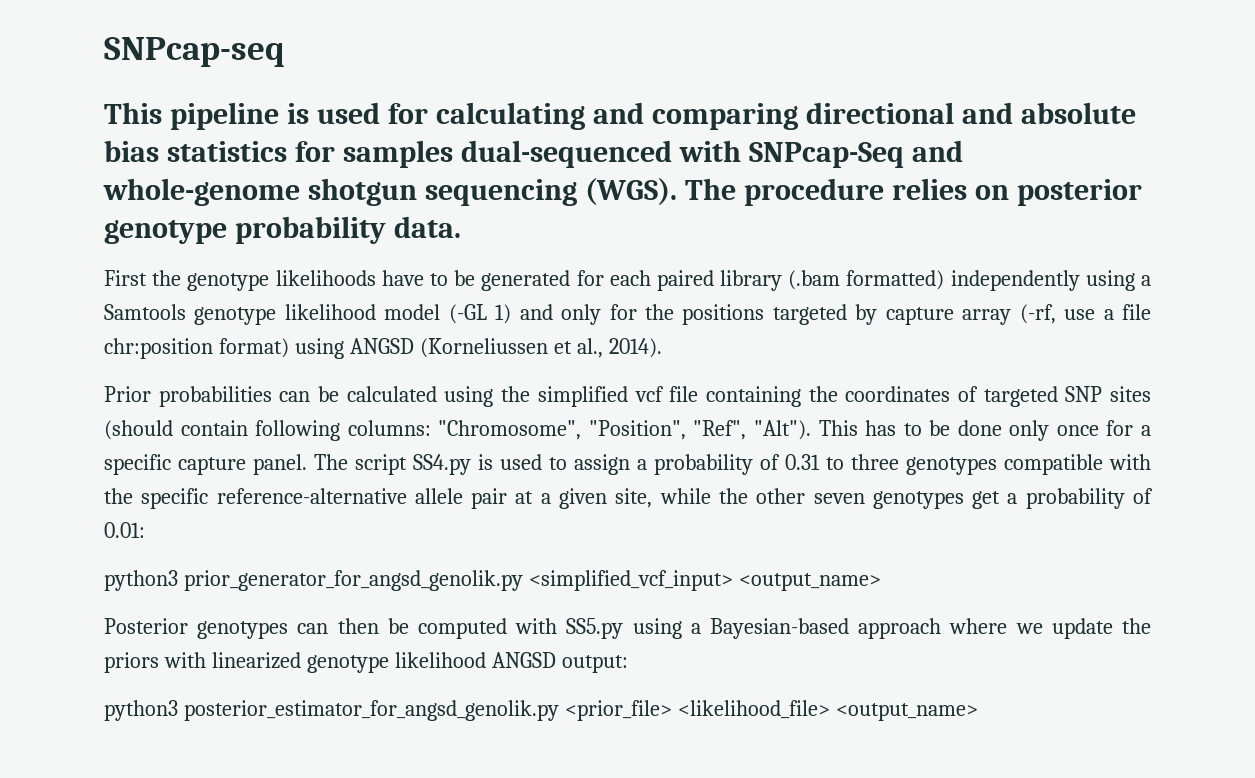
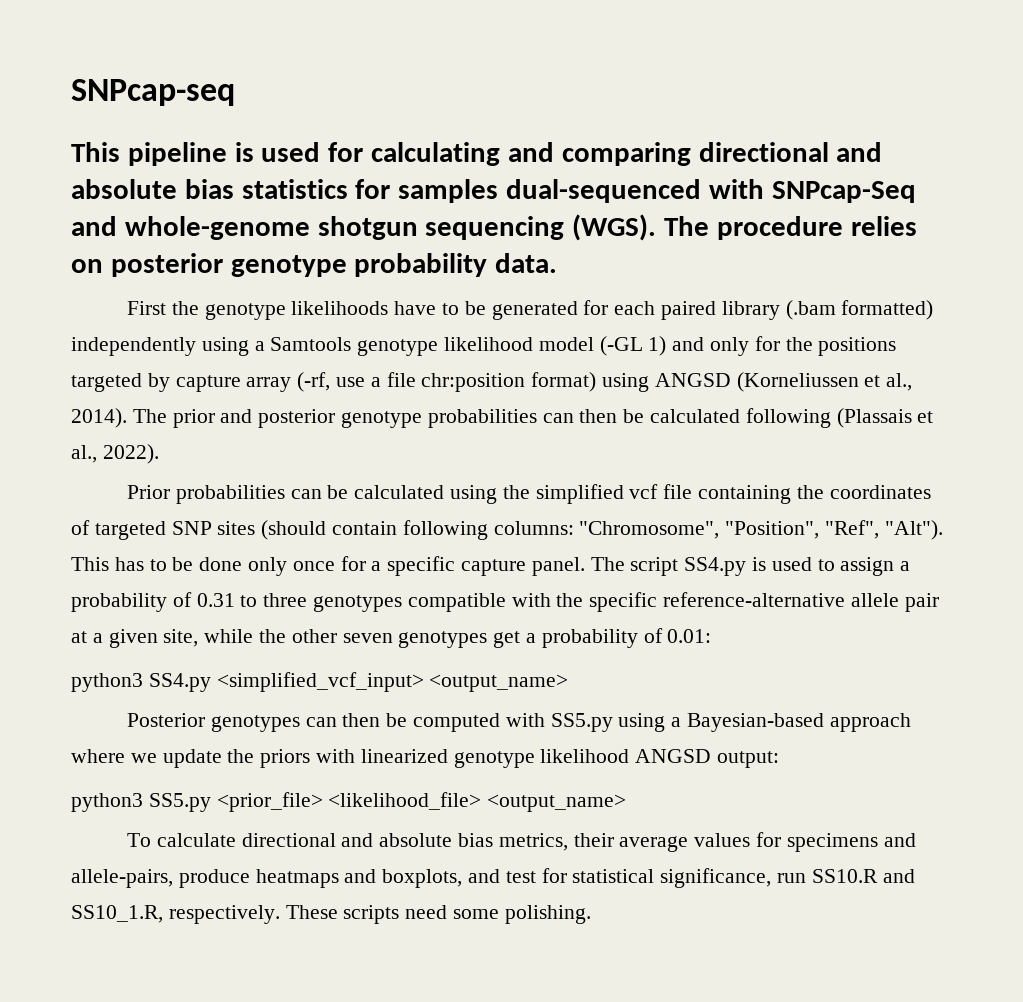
+ The prior and posterior genotype probabilities can then be calculated following (Plassais et al., 2022).
- python3 prior_generator_for_angsd_genolik.py <simplified_vcf_input> <output_name>
+ python3 SS4.py <simplified_vcf_input> <output_name>
- python3 posterior_estimator_for_angsd_genolik.py <prior_file> <likelihood_file> <output_name>
+ python3 SS5.py <prior_file> <likelihood_file> <output_name>
+ To calculate directional and absolute bias metrics, their average values for specimens and allele-pairs, produce heatmaps and boxplots, and test for statistical significance, run SS10.R and SS10_1.R, respectively. These scripts need some polishing.

